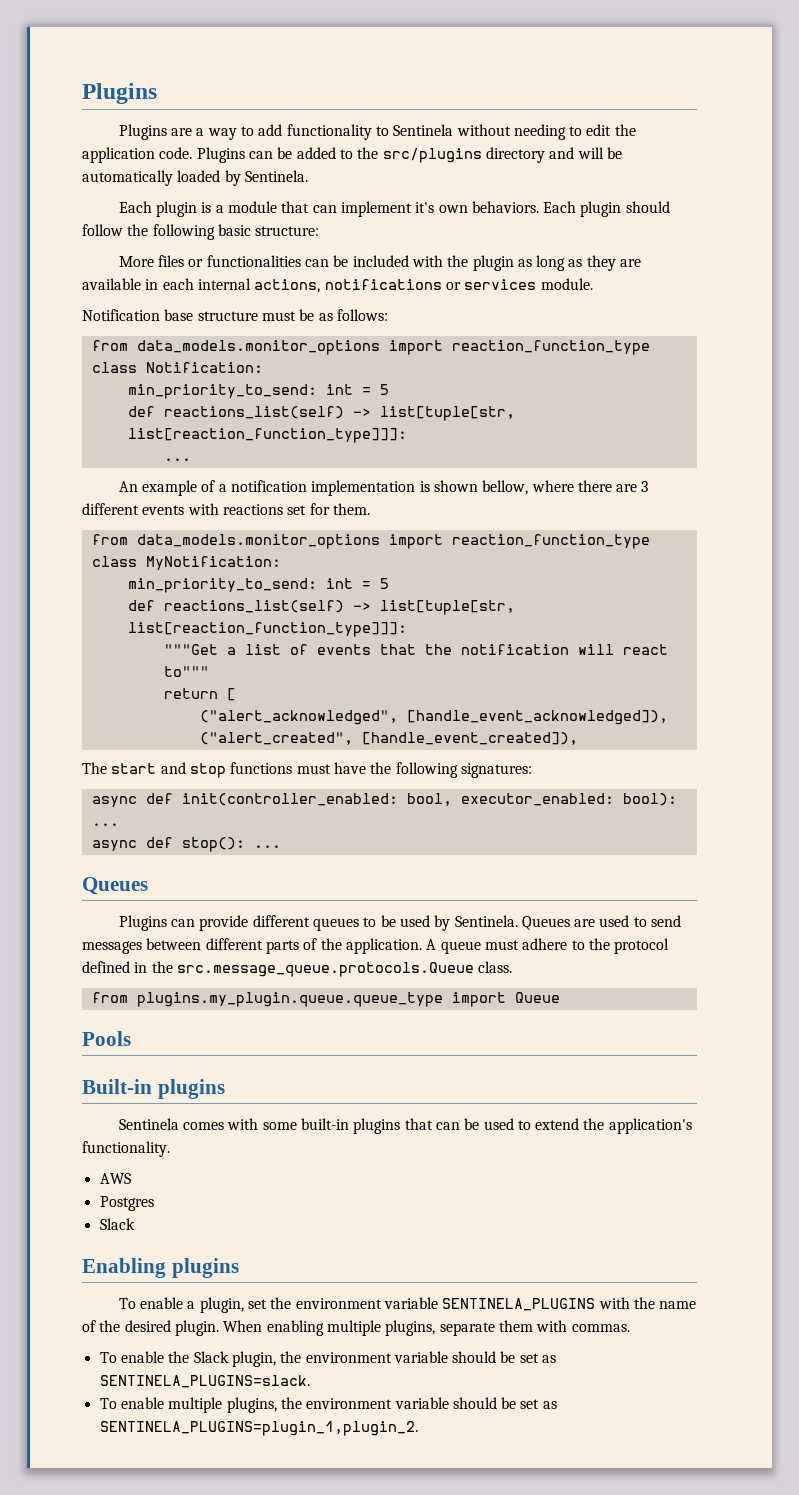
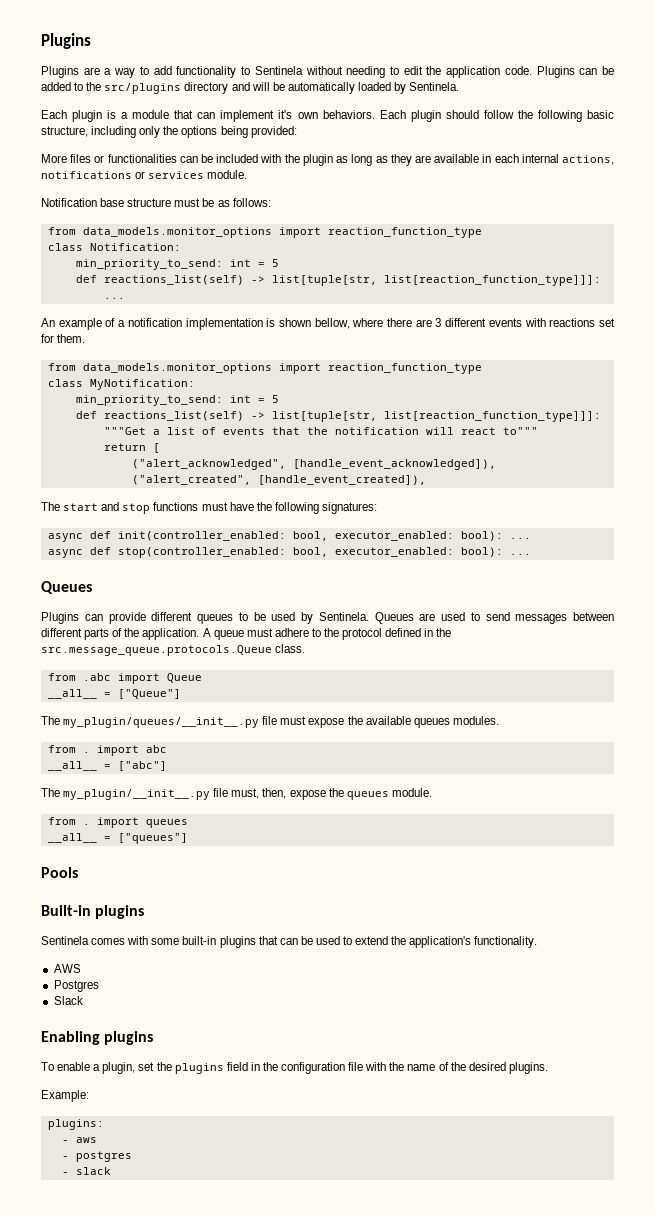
- Each plugin should follow the following basic structure:
+ Each plugin should follow the following basic structure, including only the options being provided:
- async def stop(): ...
+ async def stop(controller_enabled: bool, executor_enabled: bool): ...
- from plugins.my_plugin.queue.queue_type import Queue
+ from .abc import Queue
+ __all__ = ["Queue"]
+ The my_plugin/queues/__init__.py file must expose the available queues modules.
+ from . import abc
+ __all__ = ["abc"]
+ The my_plugin/__init__.py file must, then, expose the queues module.
+ from . import queues
+ __all__ = ["queues"]
- To enable a plugin, set the environment variable SENTINELA_PLUGINS with the name of the desired plugin. When enabling multiple plugins, separate them with commas.
- To enable the Slack plugin, the environment variable should be set as SENTINELA_PLUGINS=slack.
- To enable multiple plugins, the environment variable should be set as SENTINELA_PLUGINS=plugin_1,plugin_2.
+ To enable a plugin, set the plugins field in the configuration file with the name of the desired plugins.
+ Example:
+ plugins:
+ - aws
+ - postgres
+ - slack

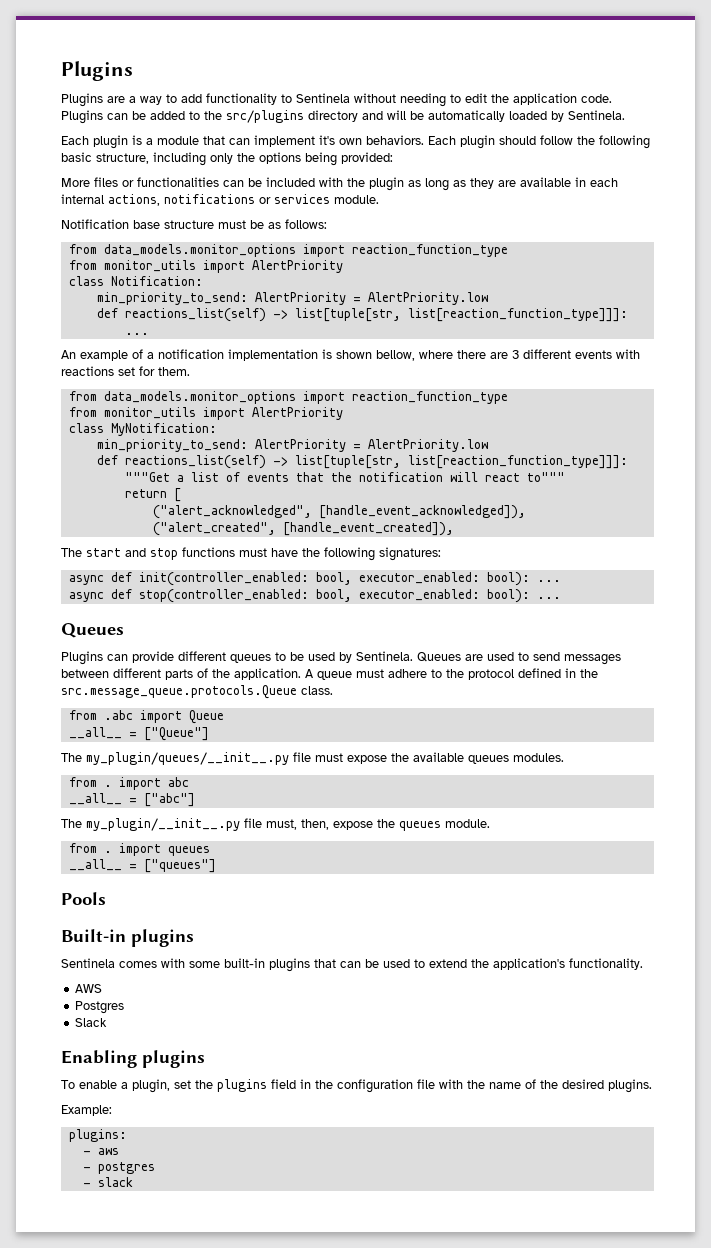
  Notification base structure must be as follows:
  from data_models.monitor_options import reaction_function_type
+ from monitor_utils import AlertPriority
  class Notification:
- min_priority_to_send: int = 5
+ min_priority_to_send: AlertPriority = AlertPriority.low
  An example of a notification implementation is shown bellow, where there are 3 different events with reactions set for them.
  from data_models.monitor_options import reaction_function_type
+ from monitor_utils import AlertPriority
  class MyNotification:
- min_priority_to_send: int = 5
+ min_priority_to_send: AlertPriority = AlertPriority.low

